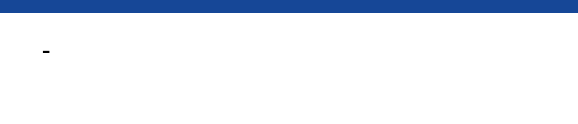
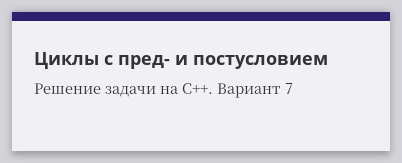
- -
+ Циклы с пред- и постусловием
+ Решение задачи на C++. Вариант 7

